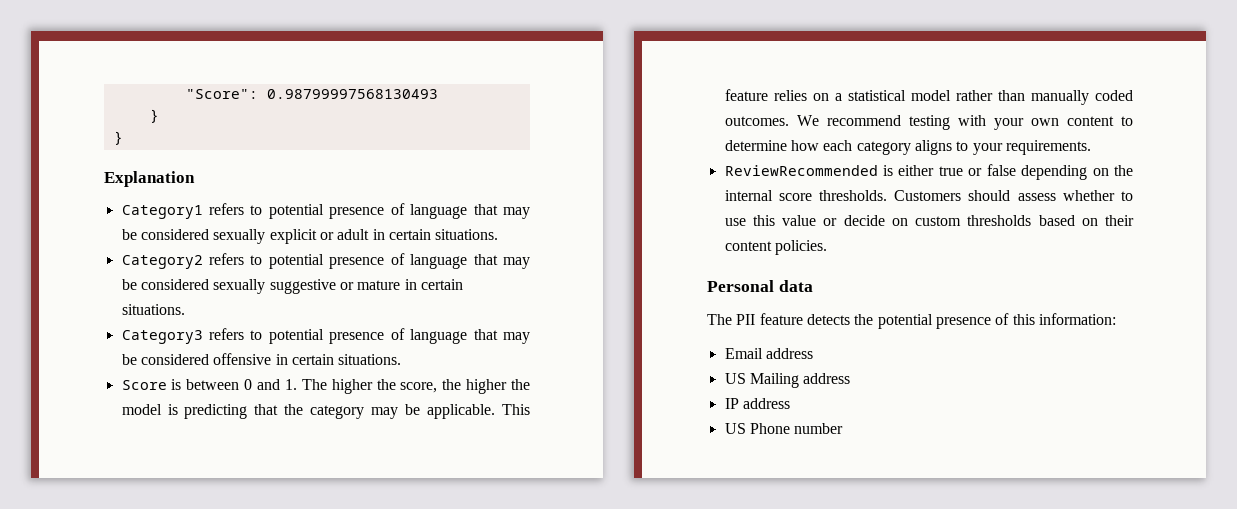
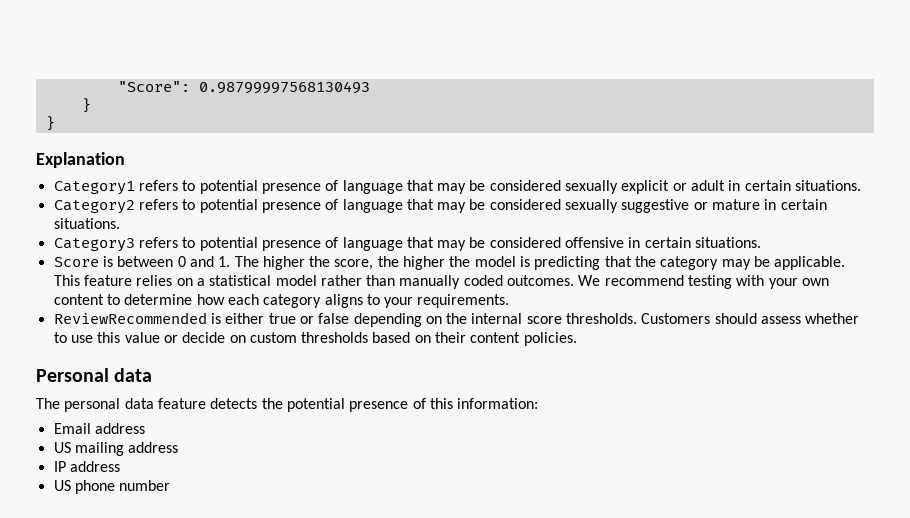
- The PII feature detects the potential presence of this information:
+ The personal data feature detects the potential presence of this information:
- US Mailing address
+ US mailing address
- US Phone number
+ US phone number

